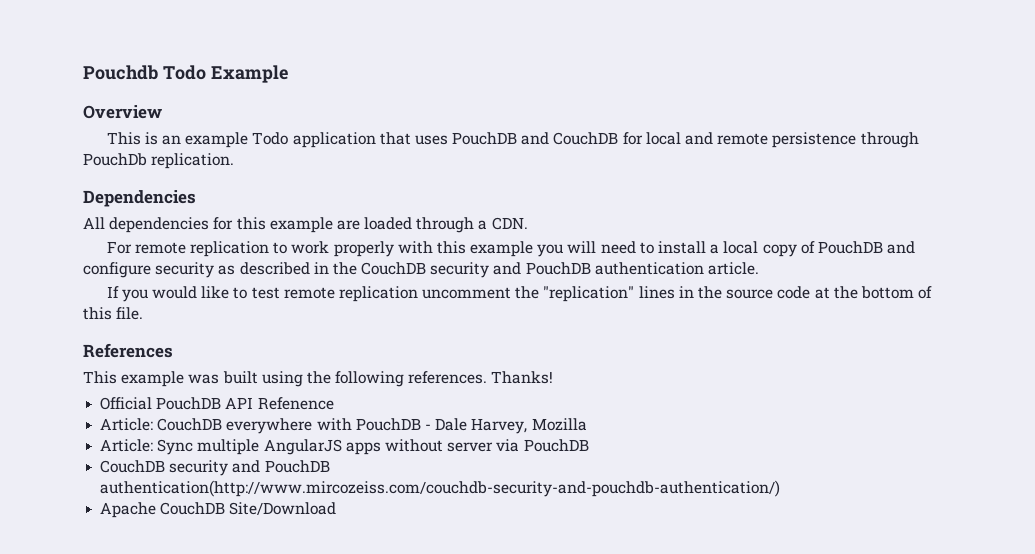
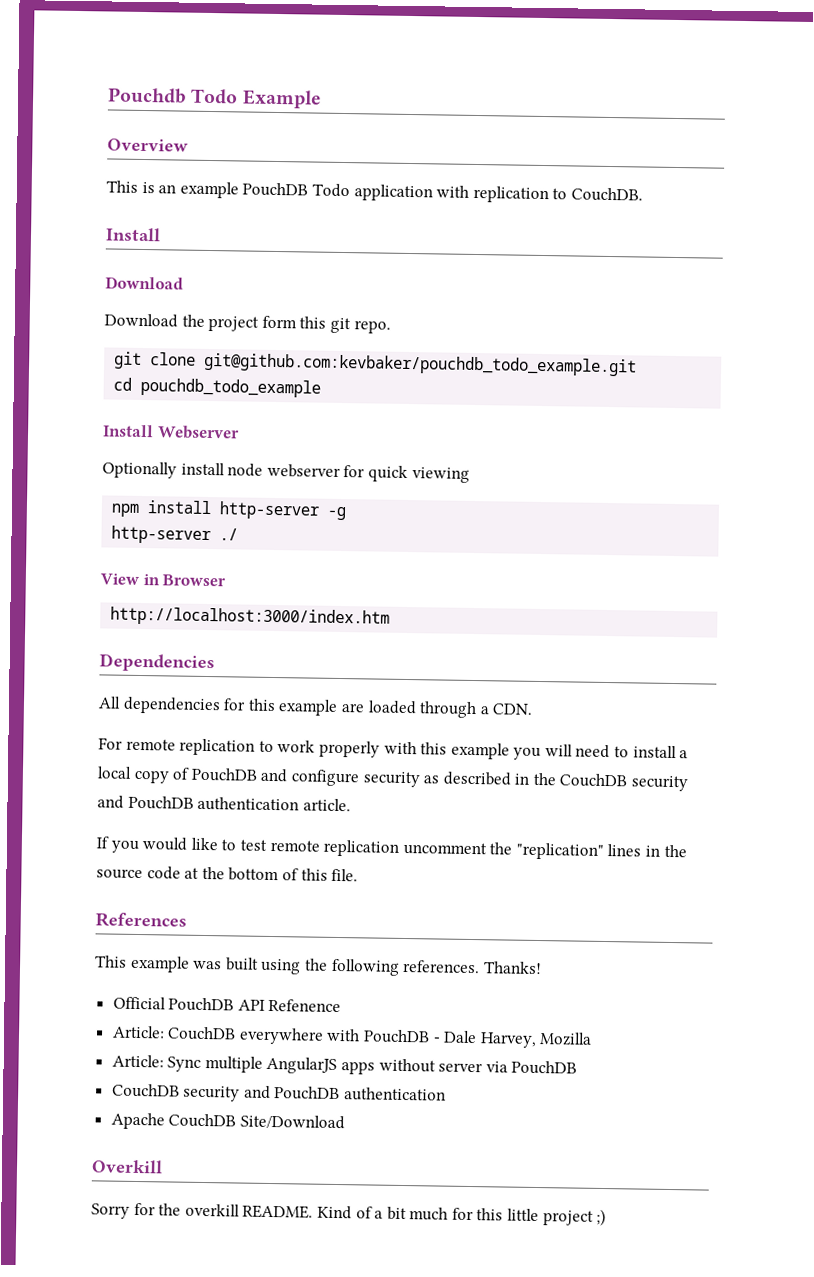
- This is an example Todo application that uses PouchDB and CouchDB for local and remote persistence through PouchDb replication.
+ This is an example PouchDB Todo application with replication to CouchDB.
+ Install
+ Download
+ Download the project form this git repo.
+ git clone git@github.com:kevbaker/pouchdb_todo_example.git
+ cd pouchdb_todo_example
+ Install Webserver
+ Optionally install node webserver for quick viewing
+ npm install http-server -g
+ http-server ./
+ View in Browser
+ http://localhost:3000/index.htm
  Article: Sync multiple AngularJS apps without server via PouchDB
- CouchDB security and PouchDB authentication(http://www.mircozeiss.com/couchdb-security-and-pouchdb-authentication/)
+ CouchDB security and PouchDB authentication
+ Overkill
+ Sorry for the overkill README. Kind of a bit much for this little project ;)

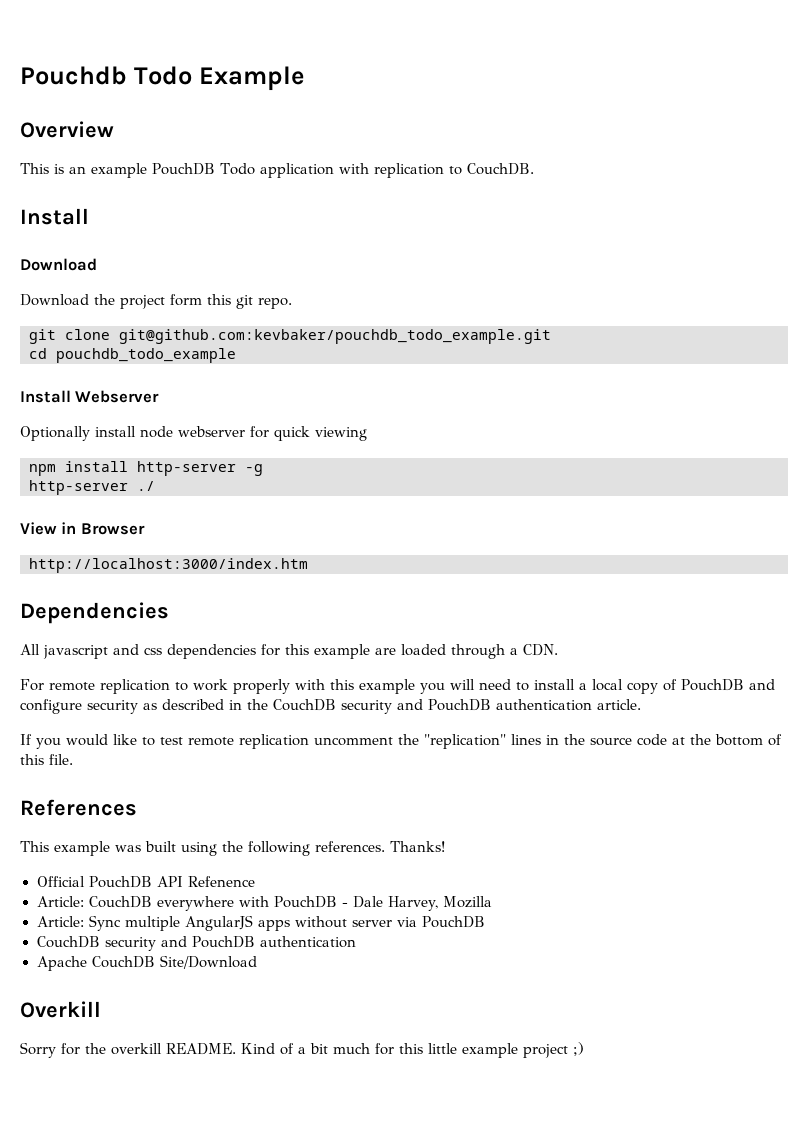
- All dependencies for this example are loaded through a CDN.
+ All javascript and css dependencies for this example are loaded through a CDN.
- Kind of a bit much for this little project ;)
+ Kind of a bit much for this little example project ;)

